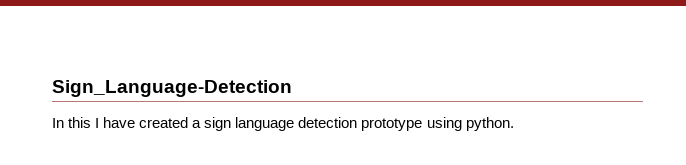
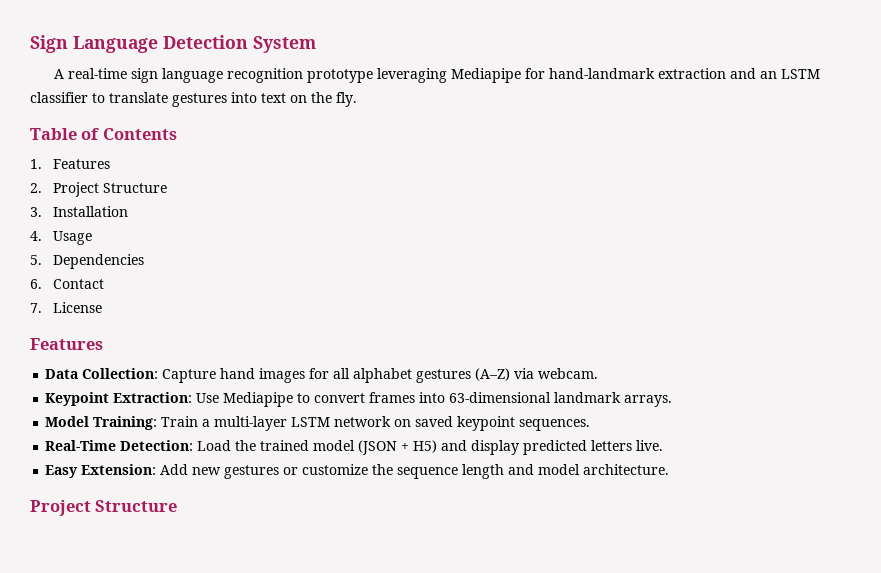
- Sign_Language-Detection
- In this I have created a sign language detection prototype using python.
+ Sign Language Detection System
+ A real-time sign language recognition prototype leveraging Mediapipe for hand‐landmark extraction and an LSTM classifier to translate gestures into text on the fly.
+ Table of Contents
+ 1. Features
+ 2. Project Structure
+ 3. Installation
+ 4. Usage
+ 5. Dependencies
+ 6. Contact
+ 7. License
+ Features
+ Data Collection: Capture hand images for all alphabet gestures (A–Z) via webcam.
+ Keypoint Extraction: Use Mediapipe to convert frames into 63‐dimensional landmark arrays.
+ Model Training: Train a multi‐layer LSTM network on saved keypoint sequences.
+ Real-Time Detection: Load the trained model (JSON + H5) and display predicted letters live.
+ Easy Extension: Add new gestures or customize the sequence length and model architecture.
+ Project Structure

